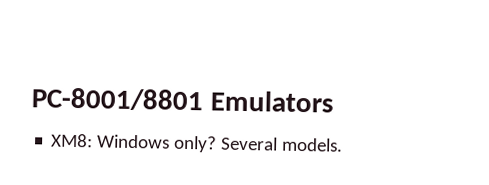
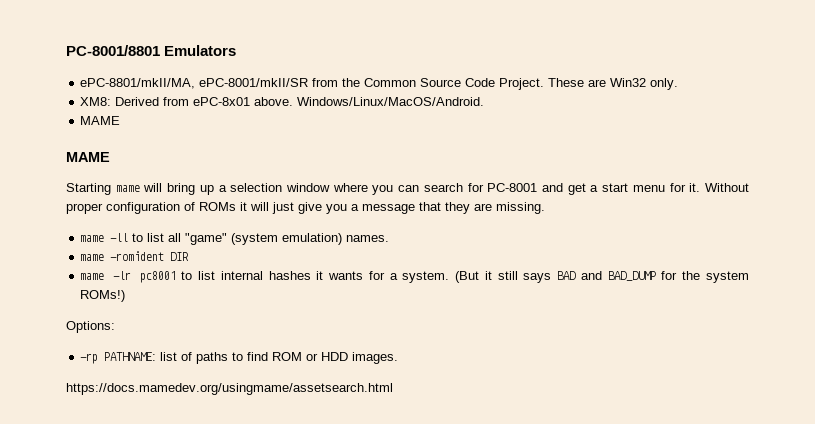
- XM8: Windows only? Several models.
+ ePC-8801/mkII/MA, ePC-8001/mkII/SR from the Common Source Code Project. These are Win32 only.
+ XM8: Derived from ePC-8x01 above. Windows/Linux/MacOS/Android.
+ MAME
+ MAME
+ Starting mame will bring up a selection window where you can search for PC-8001 and get a start menu for it. Without proper configuration of ROMs it will just give you a message that they are missing.
+ mame -ll to list all "game" (system emulation) names.
+ mame -romident DIR
+ mame -lr pc8001 to list internal hashes it wants for a system. (But it still says BAD and BAD_DUMP for the system ROMs!)
+ Options:
+ -rp PATHNAME: list of paths to find ROM or HDD images.
+ https://docs.mamedev.org/usingmame/assetsearch.html

